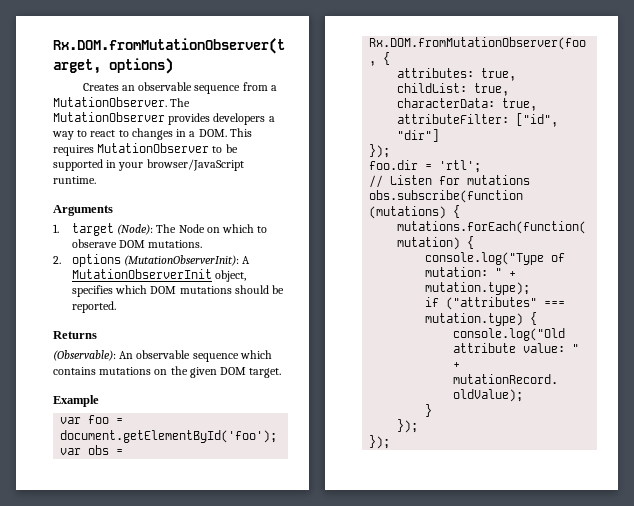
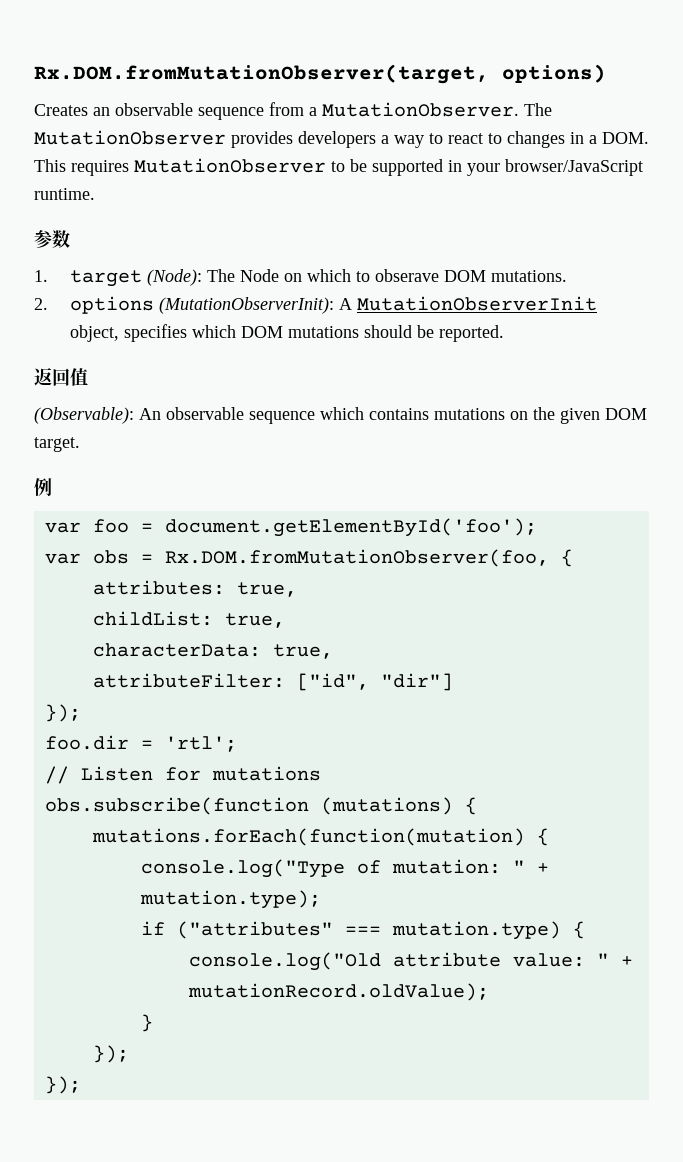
- Arguments
+ 参数
- Returns
+ 返回值
- Example
+ 例

